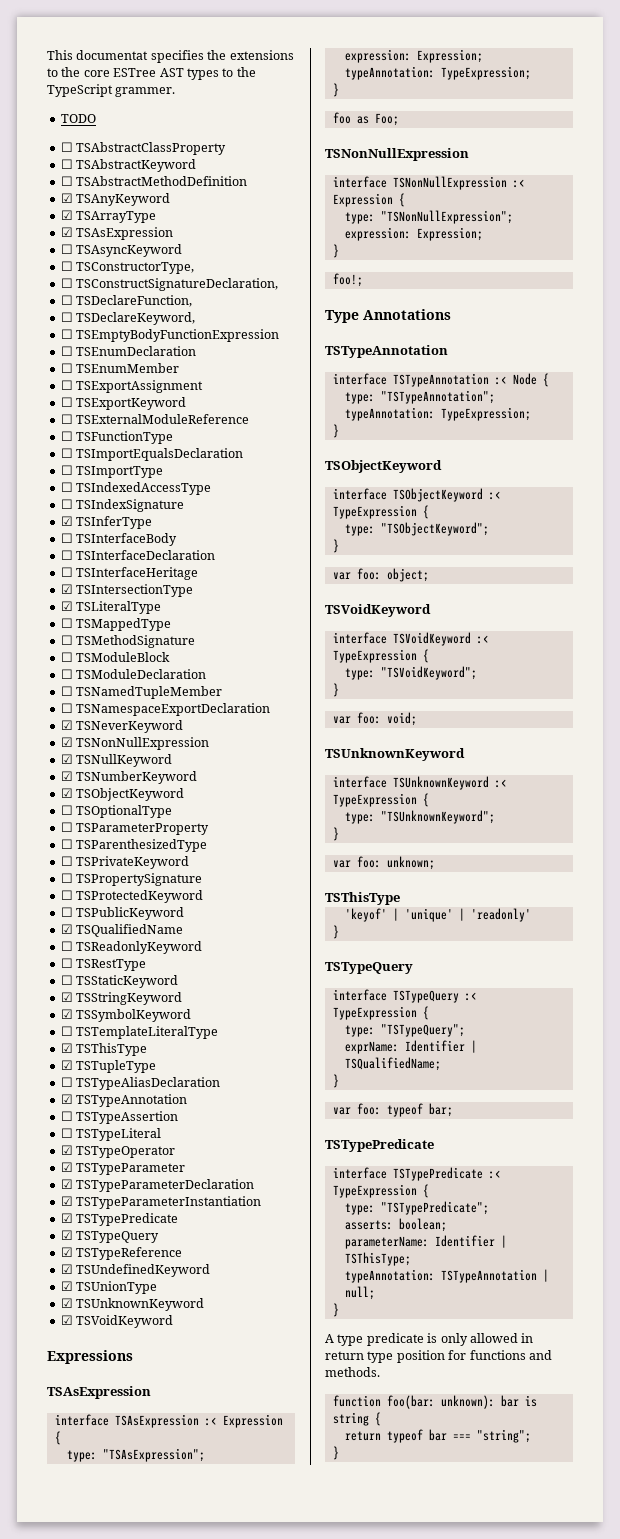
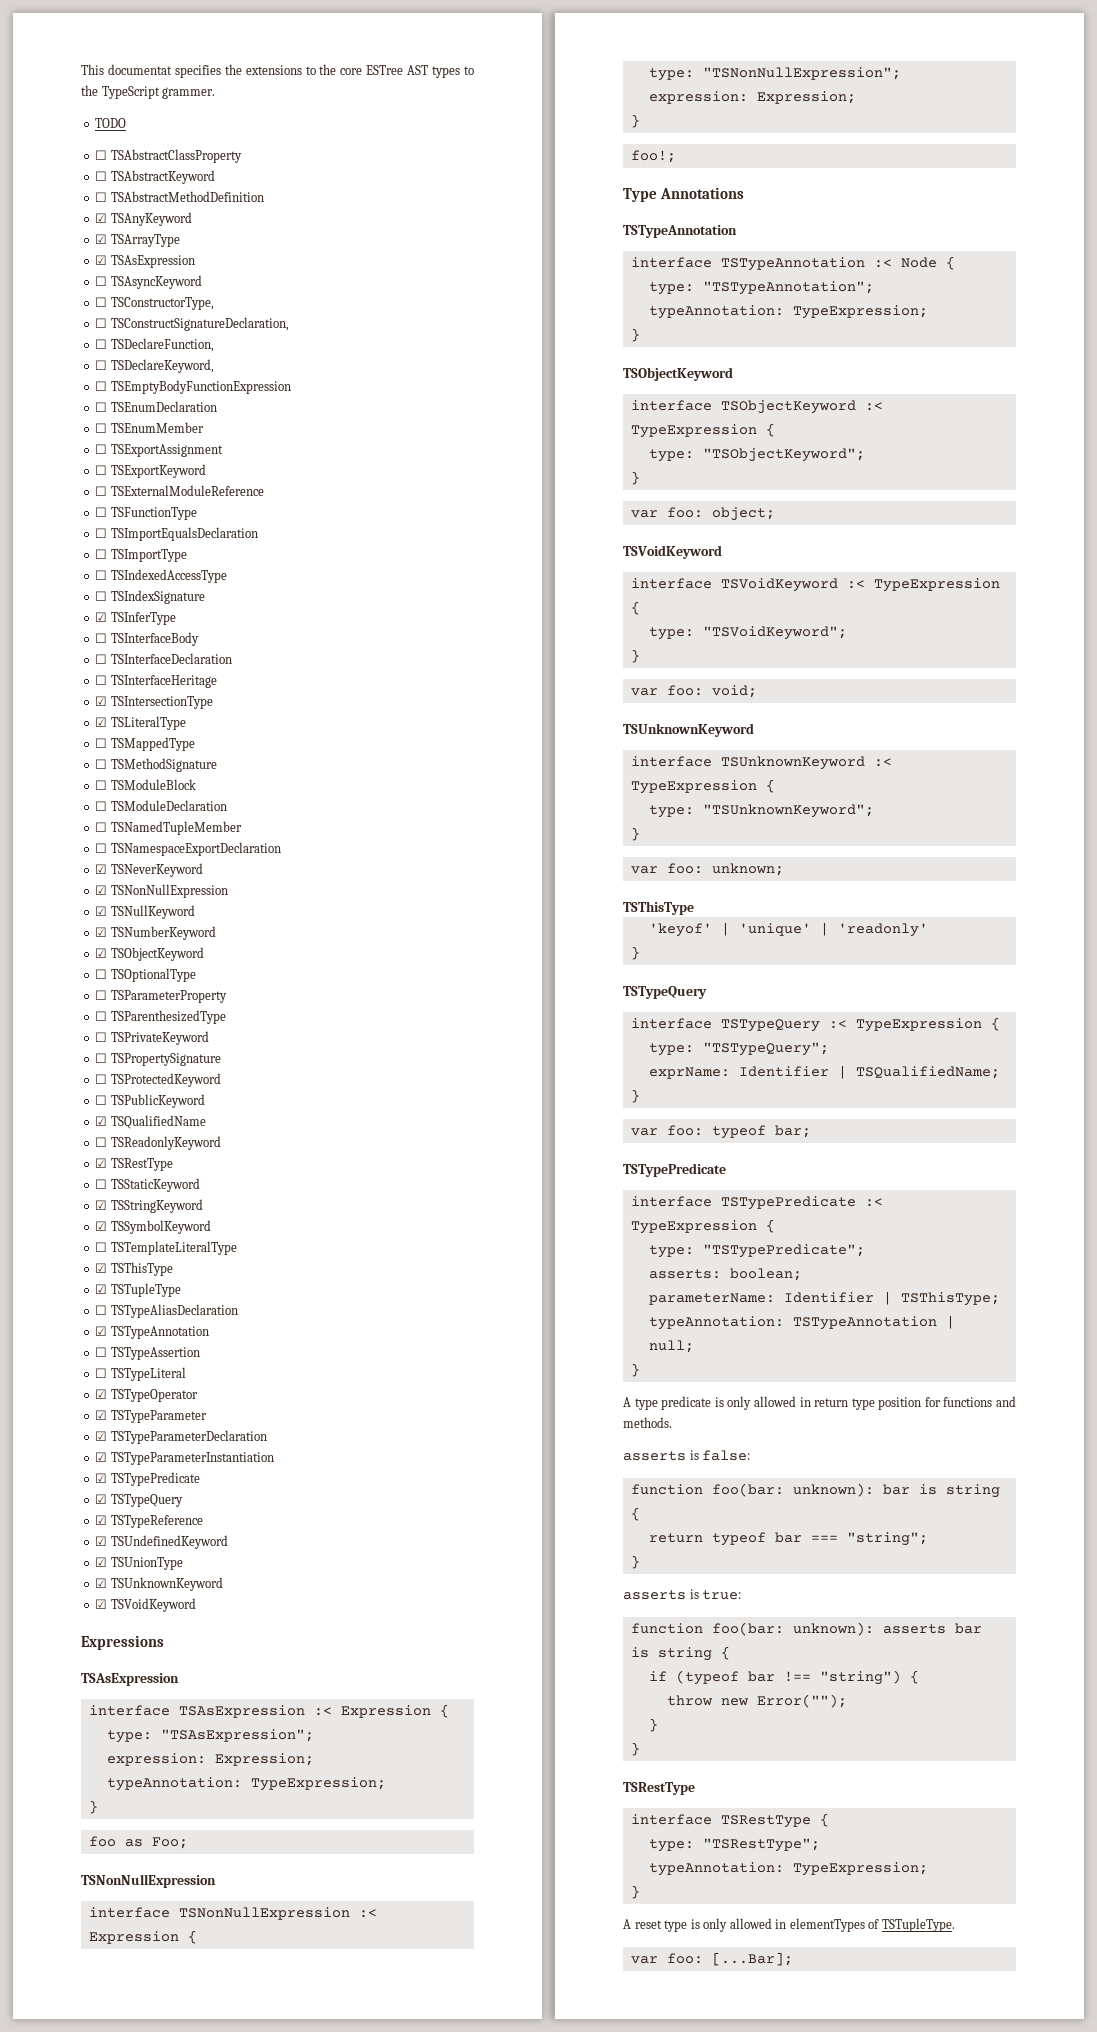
- ☐ TSRestType
+ ☑ TSRestType
+ asserts is false:
+ asserts is true:
+ function foo(bar: unknown): asserts bar is string {
+ if (typeof bar !== "string") {
+ throw new Error("");
+ }
+ }
+ TSRestType
+ interface TSRestType {
+ type: "TSRestType";
+ typeAnnotation: TypeExpression;
+ }
+ A reset type is only allowed in elementTypes of TSTupleType.
+ var foo: [...Bar];

